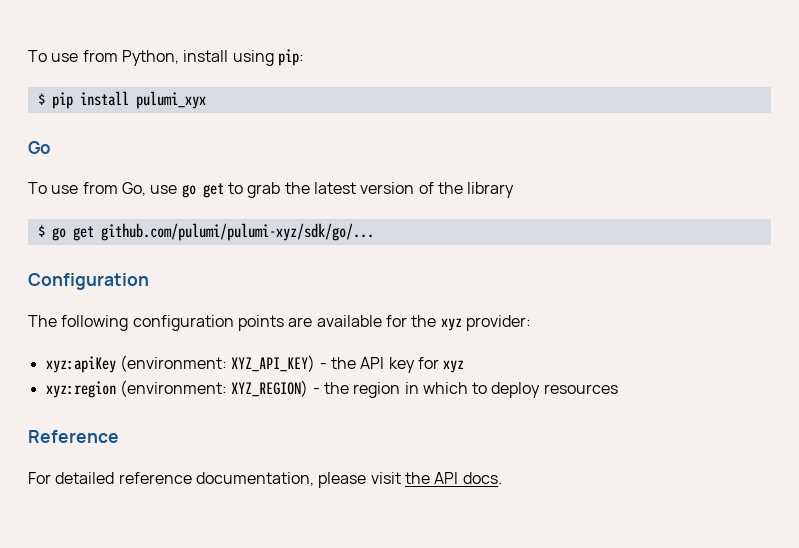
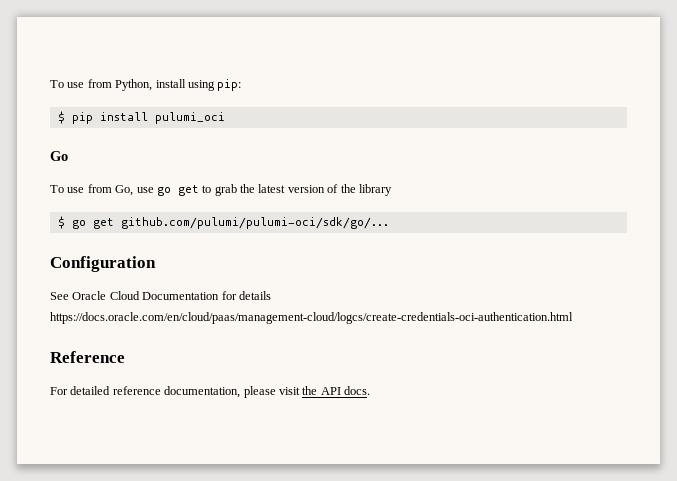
- $ pip install pulumi_xyx
+ $ pip install pulumi_oci
- $ go get github.com/pulumi/pulumi-xyz/sdk/go/...
+ $ go get github.com/pulumi/pulumi-oci/sdk/go/...
- The following configuration points are available for the xyz provider:
- xyz:apiKey (environment: XYZ_API_KEY) - the API key for xyz
- xyz:region (environment: XYZ_REGION) - the region in which to deploy resources
+ See Oracle Cloud Documentation for details https://docs.oracle.com/en/cloud/paas/management-cloud/logcs/create-credentials-oci-authentication.html

